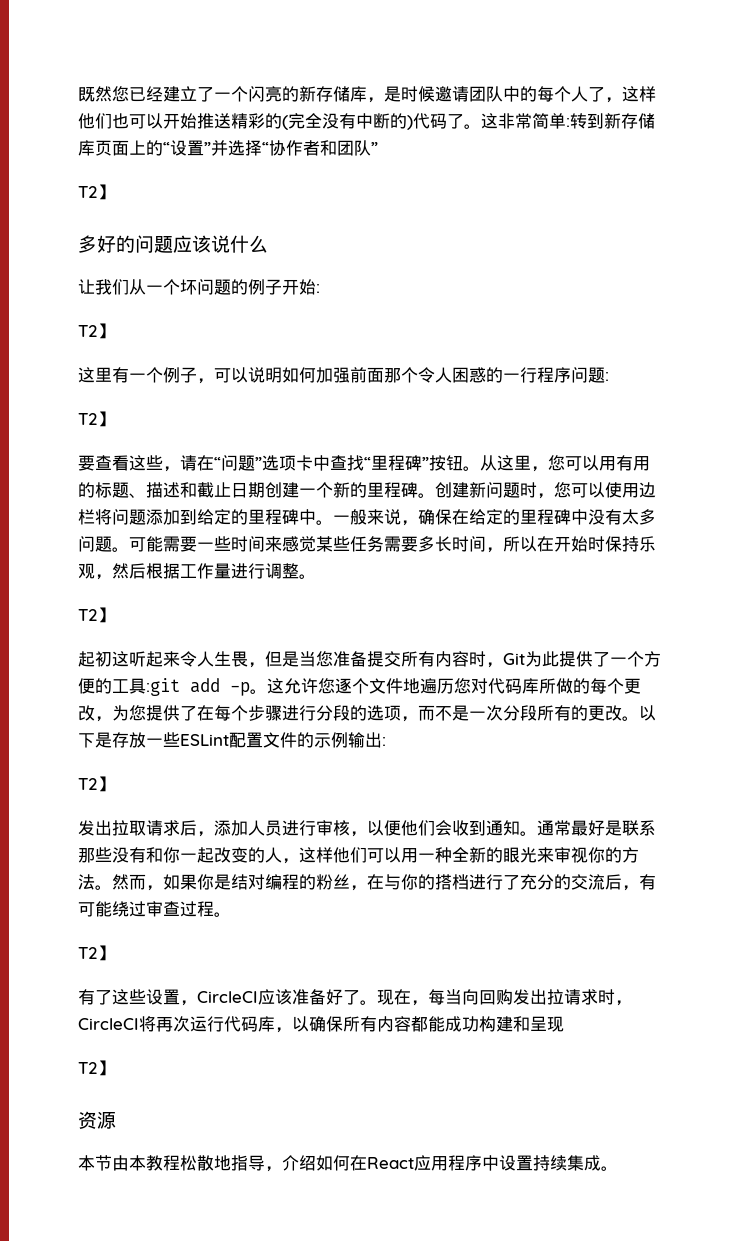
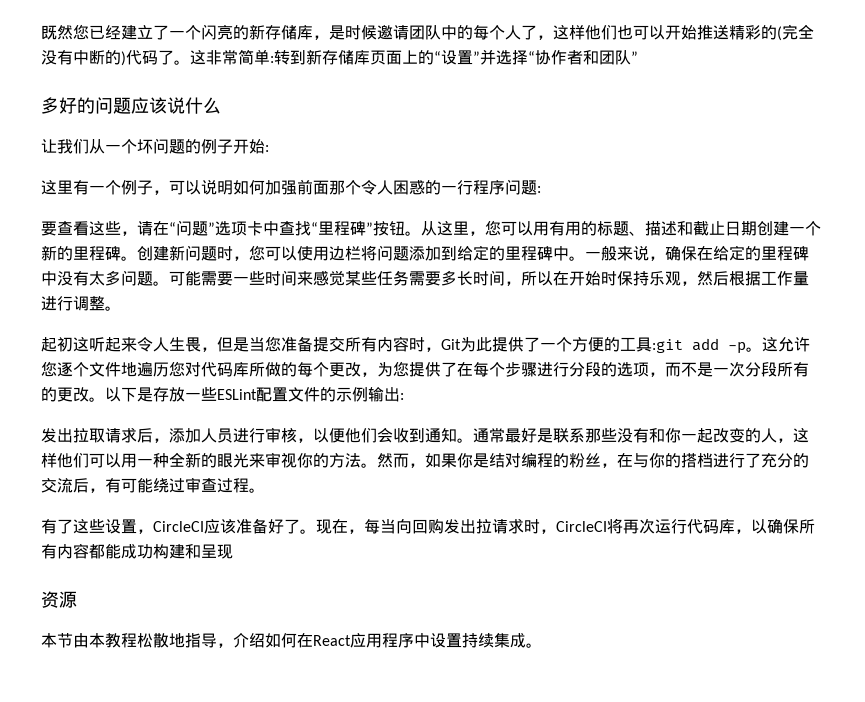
  这非常简单:转到新存储库页面上的“设置”并选择“协作者和团队”
- T2】
  让我们从一个坏问题的例子开始:
- T2】
  这里有一个例子，可以说明如何加强前面那个令人困惑的一行程序问题:
- T2】
  可能需要一些时间来感觉某些任务需要多长时间，所以在开始时保持乐观，然后根据工作量进行调整。
- T2】
  以下是存放一些ESLint配置文件的示例输出:
- T2】
  然而，如果你是结对编程的粉丝，在与你的搭档进行了充分的交流后，有可能绕过审查过程。
- T2】
  现在，每当向回购发出拉请求时，CircleCI将再次运行代码库，以确保所有内容都能成功构建和呈现
- T2】

